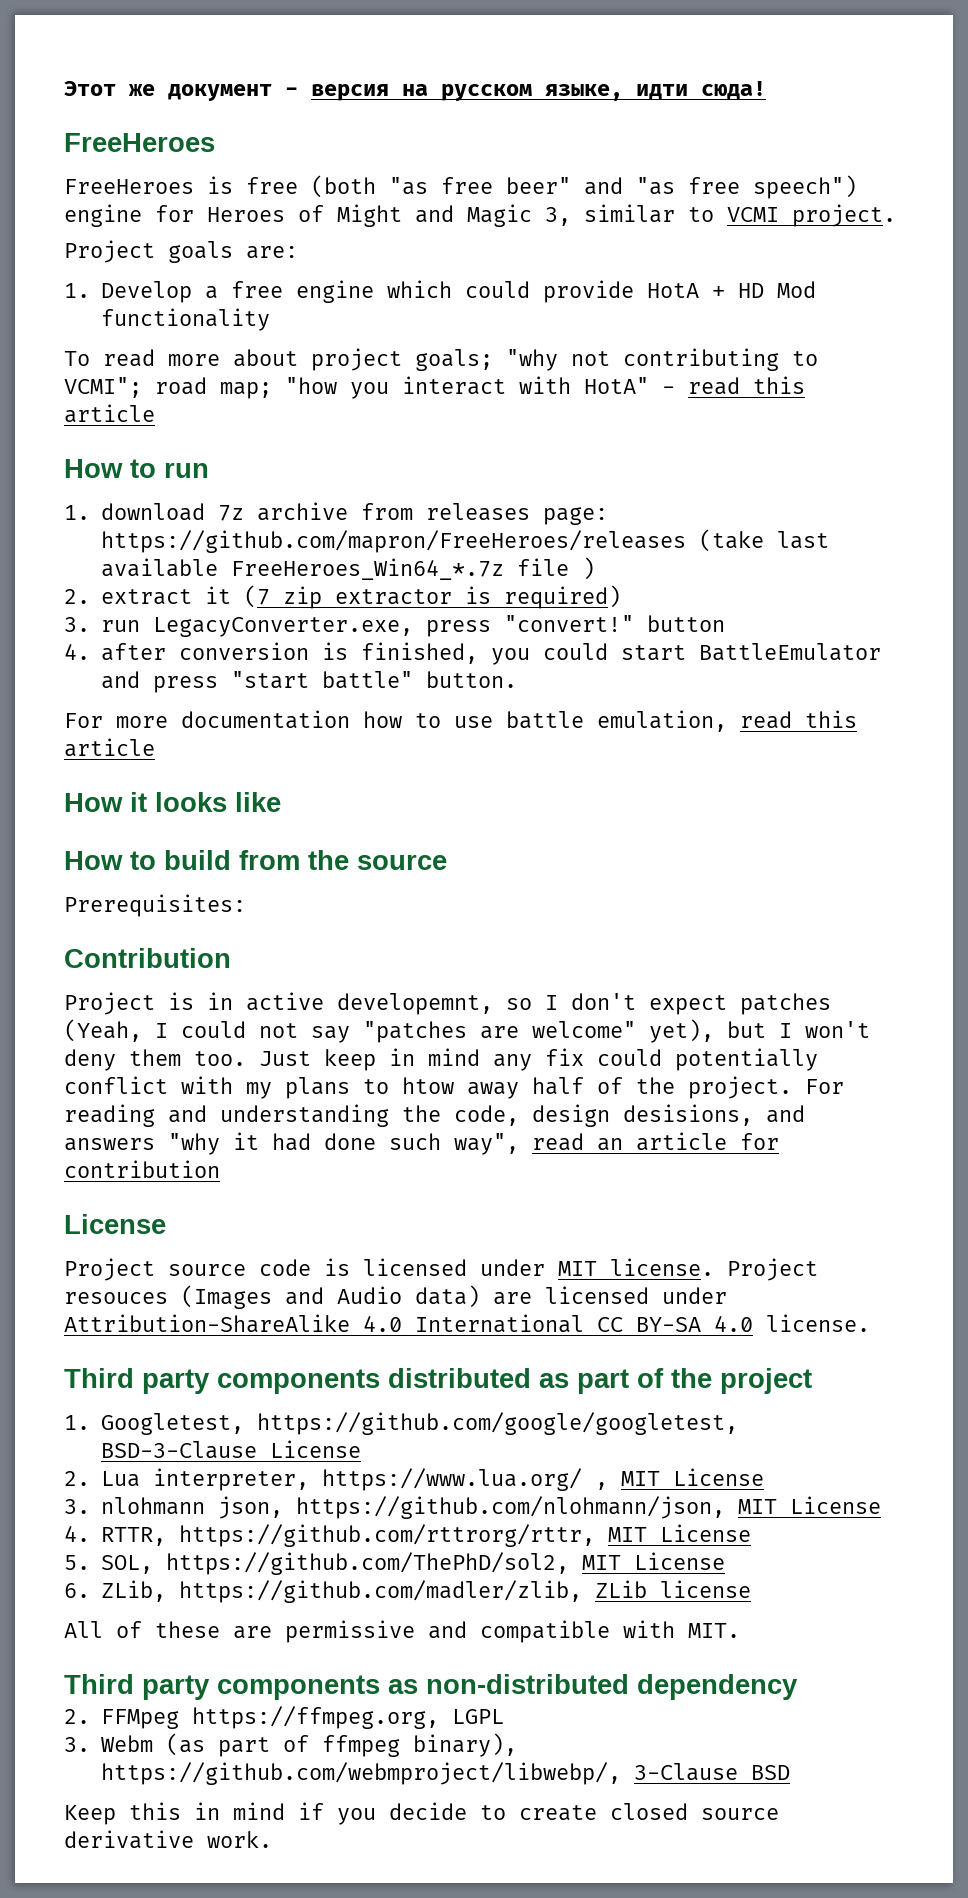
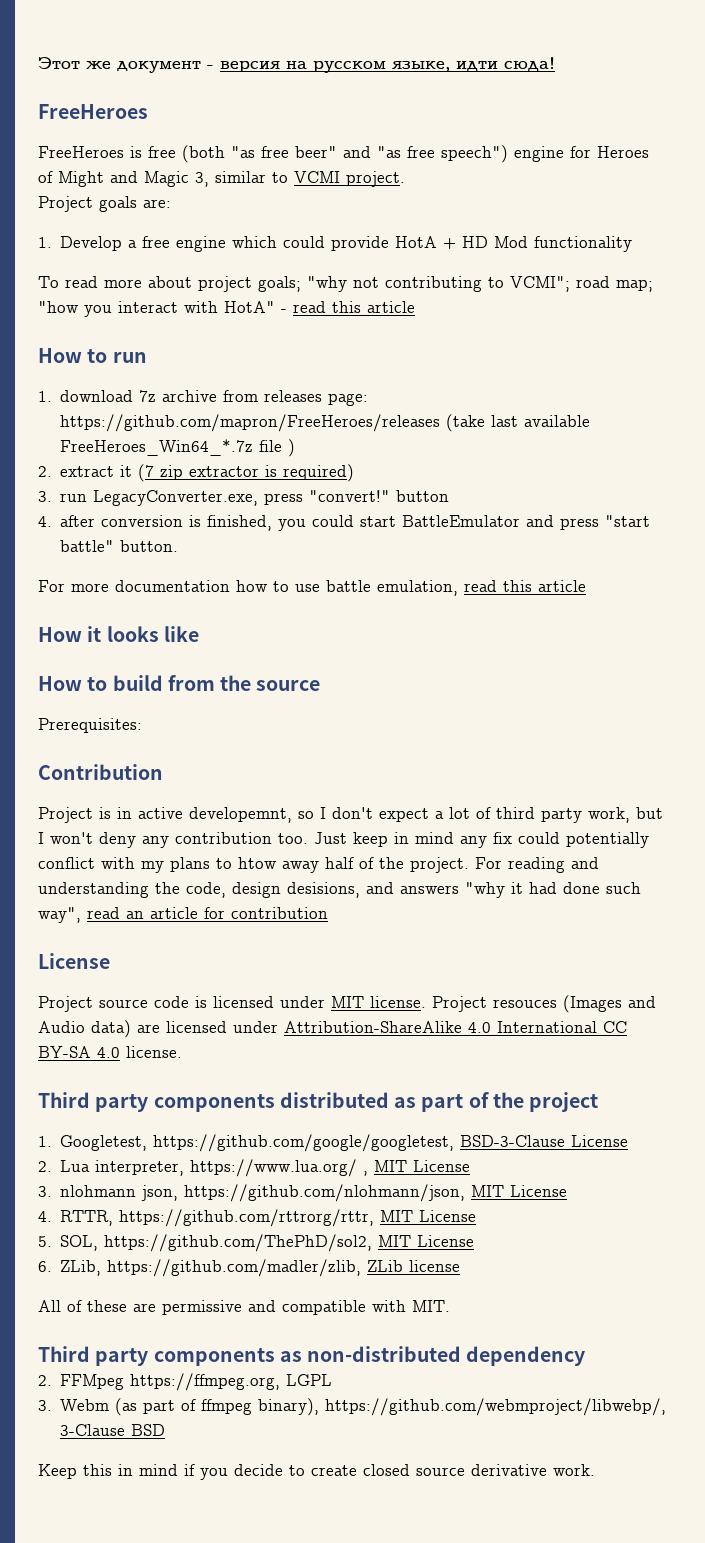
- Project is in active developemnt, so I don't expect patches (Yeah, I could not say "patches are welcome" yet), but I won't deny them too.
+ Project is in active developemnt, so I don't expect a lot of third party work, but I won't deny any contribution too.

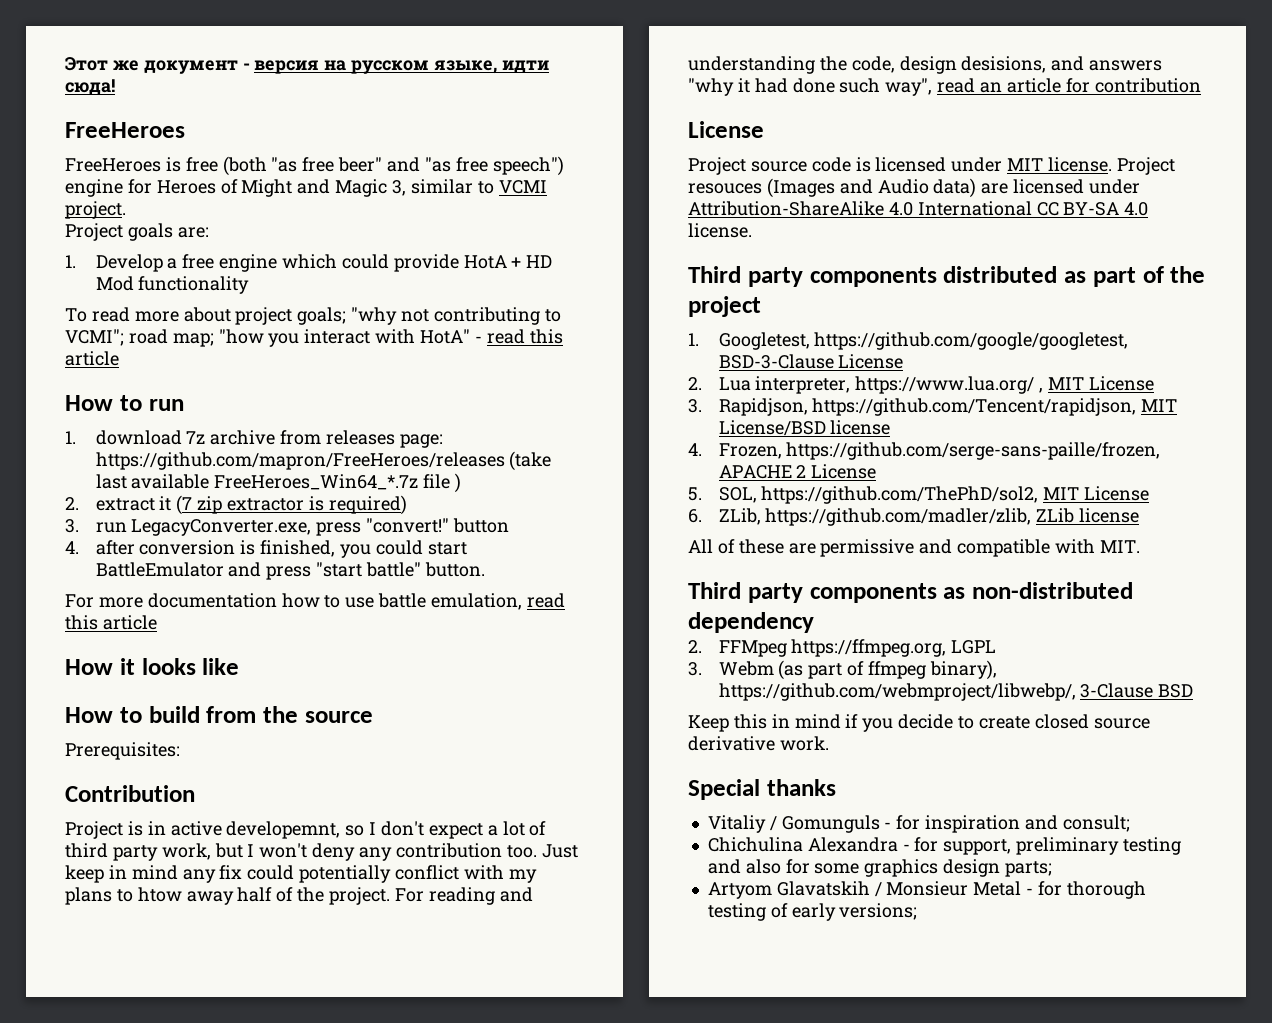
- 3. nlohmann json, https://github.com/nlohmann/json, MIT License
- 4. RTTR, https://github.com/rttrorg/rttr, MIT License
+ 3. Rapidjson, https://github.com/Tencent/rapidjson, MIT License/BSD license
+ 4. Frozen, https://github.com/serge-sans-paille/frozen, APACHE 2 License
+ Special thanks
+ Vitaliy / Gomunguls - for inspiration and consult;
+ Chichulina Alexandra - for support, preliminary testing and also for some graphics design parts;
+ Artyom Glavatskih / Monsieur Metal - for thorough testing of early versions;

